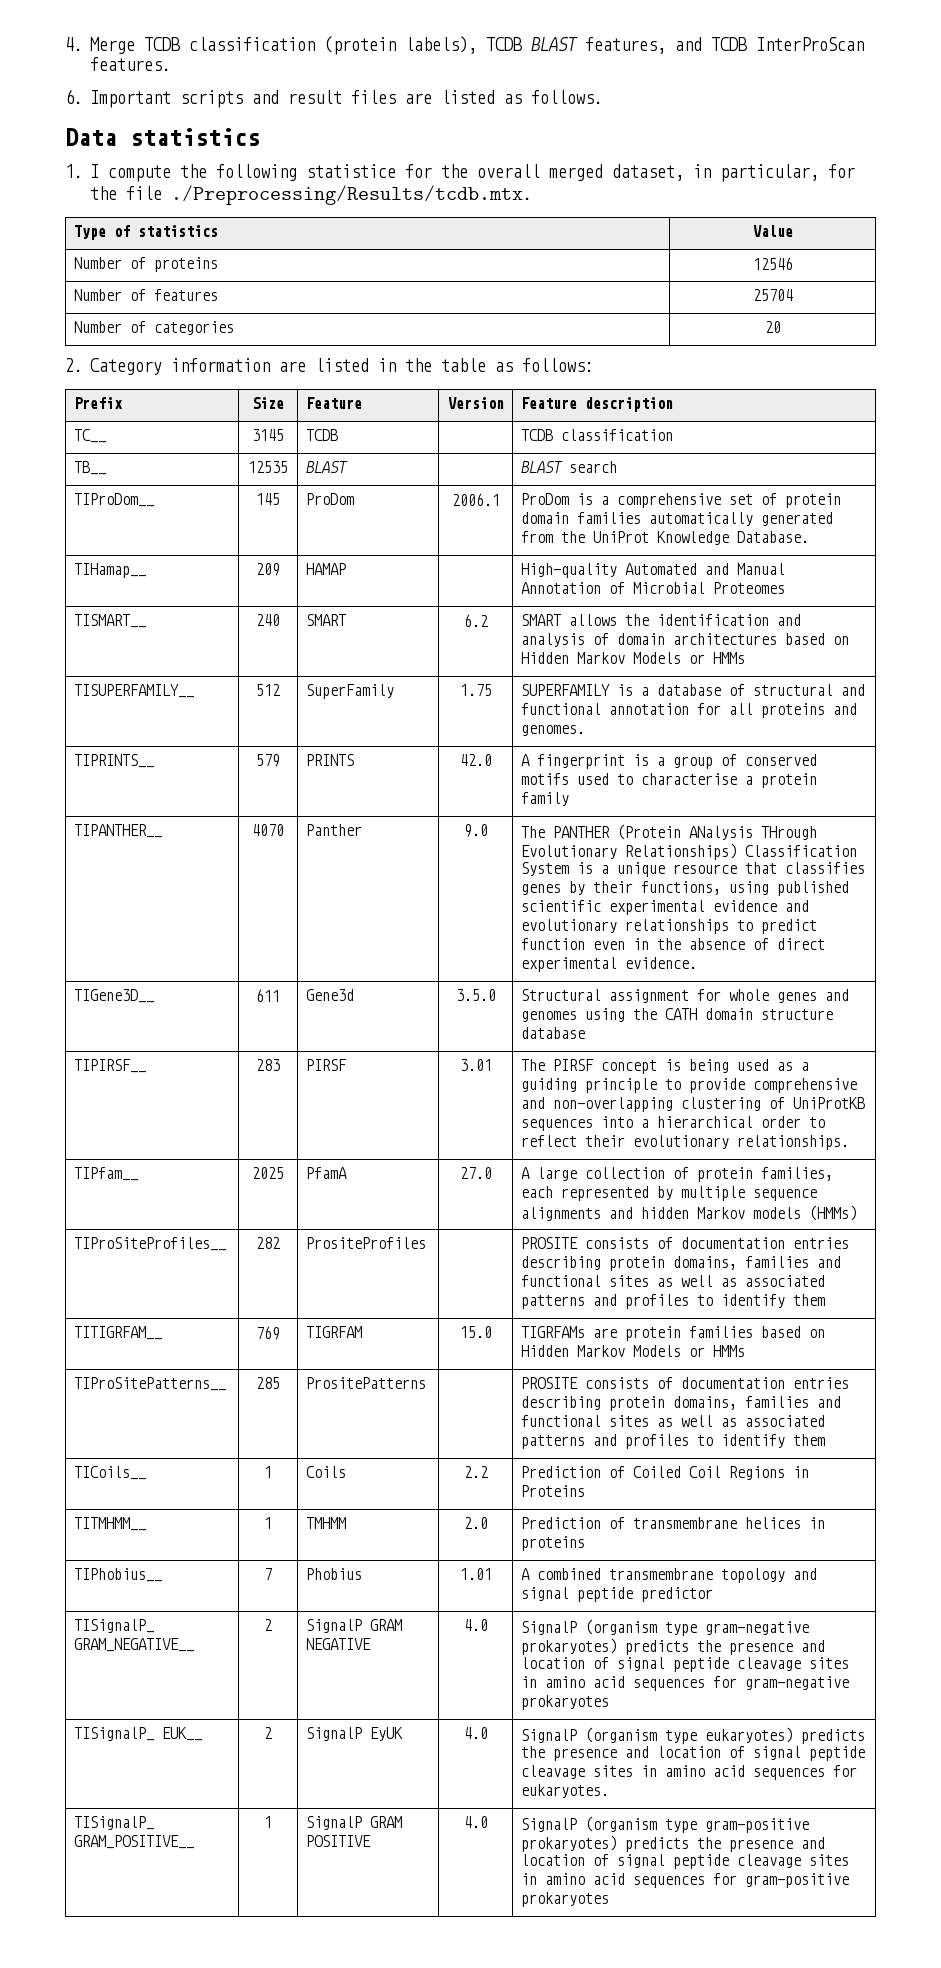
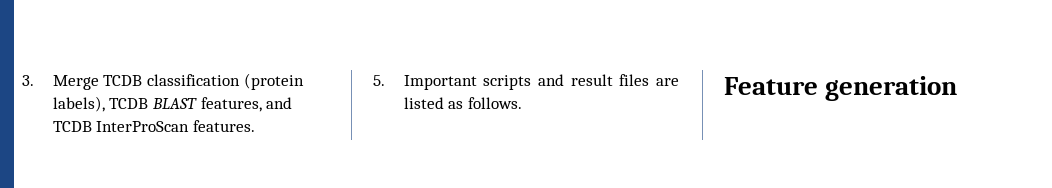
- 4. Merge TCDB classification (protein labels), TCDB BLAST features, and TCDB InterProScan features.
+ 3. Merge TCDB classification (protein labels), TCDB BLAST features, and TCDB InterProScan features.
- 6. Important scripts and result files are listed as follows.
+ 5. Important scripts and result files are listed as follows.
- Data statistics
- 1. I compute the following statistice for the overall merged dataset, in particular, for the file ./Preprocessing/Results/tcdb.mtx.
- Type of statistics | Value
- Number of proteins | 12546
- Number of features | 25704
- Number of categories | 20
- 2. Category information are listed in the table as follows:
- Prefix | Size | Feature | Version | Feature description
- TC__ | 3145 | TCDB | | TCDB classification
- TB__ | 12535 | BLAST | | BLAST search
- TIProDom__ | 145 | ProDom | 2006.1 | ProDom is a comprehensive set of protein domain families automatically generated from the UniProt Knowledge Database.
- TIHamap__ | 209 | HAMAP | | High-quality Automated and Manual Annotation of Microbial Proteomes
- TISMART__ | 240 | SMART | 6.2 | SMART allows the identification and analysis of domain architectures based on Hidden Markov Models or HMMs
- TISUPERFAMILY__ | 512 | SuperFamily | 1.75 | SUPERFAMILY is a database of structural and functional annotation for all proteins and genomes.
- TIPRINTS__ | 579 | PRINTS | 42.0 | A fingerprint is a group of conserved motifs used to characterise a protein family
- TIPANTHER__ | 4070 | Panther | 9.0 | The PANTHER (Protein ANalysis THrough Evolutionary Relationships) Classification System is a unique resource that classifies genes by their functions, using published scientific experimental evidence and evolutionary relationships to predict function even in the absence of direct experimental evidence.
- TIGene3D__ | 611 | Gene3d | 3.5.0 | Structural assignment for whole genes and genomes using the CATH domain structure database
- TIPIRSF__ | 283 | PIRSF | 3.01 | The PIRSF concept is being used as a guiding principle to provide comprehensive and non-overlapping clustering of UniProtKB sequences into a hierarchical order to reflect their evolutionary relationships.
- TIPfam__ | 2025 | PfamA | 27.0 | A large collection of protein families, each represented by multiple sequence alignments and hidden Markov models (HMMs)
- TIProSiteProfiles__ | 282 | PrositeProfiles | | PROSITE consists of documentation entries describing protein domains, families and functional sites as well as associated patterns and profiles to identify them
- TITIGRFAM__ | 769 | TIGRFAM | 15.0 | TIGRFAMs are protein families based on Hidden Markov Models or HMMs
- TIProSitePatterns__ | 285 | PrositePatterns | | PROSITE consists of documentation entries describing protein domains, families and functional sites as well as associated patterns and profiles to identify them
- TICoils__ | 1 | Coils | 2.2 | Prediction of Coiled Coil Regions in Proteins
- TITMHMM__ | 1 | TMHMM | 2.0 | Prediction of transmembrane helices in proteins
- TIPhobius__ | 7 | Phobius | 1.01 | A combined transmembrane topology and signal peptide predictor
- TISignalP_ GRAM_NEGATIVE__ | 2 | SignalP GRAM NEGATIVE | 4.0 | SignalP (organism type gram-negative prokaryotes) predicts the presence and location of signal peptide cleavage sites in amino acid sequences for gram-negative prokaryotes
- TISignalP_ EUK__ | 2 | SignalP EyUK | 4.0 | SignalP (organism type eukaryotes) predicts the presence and location of signal peptide cleavage sites in amino acid sequences for eukaryotes.
- TISignalP_ GRAM_POSITIVE__ | 1 | SignalP GRAM POSITIVE | 4.0 | SignalP (organism type gram-positive prokaryotes) predicts the presence and location of signal peptide cleavage sites in amino acid sequences for gram-positive prokaryotes
+ Feature generation

